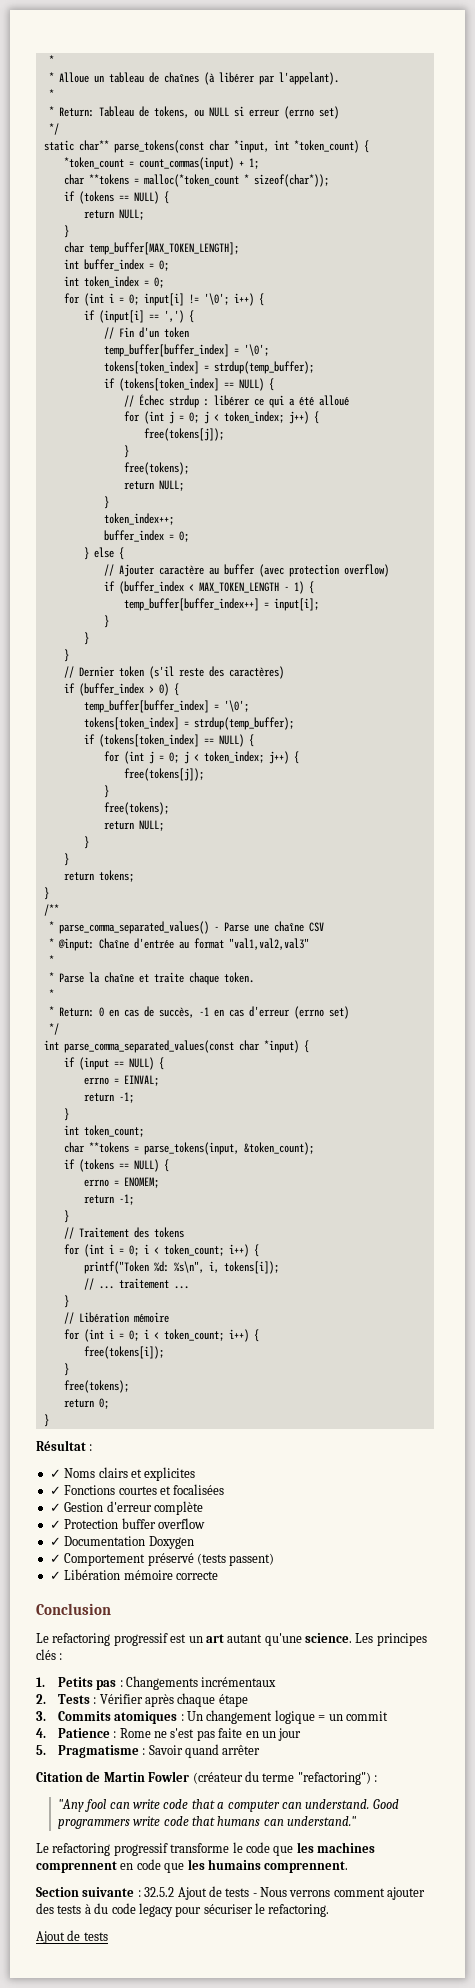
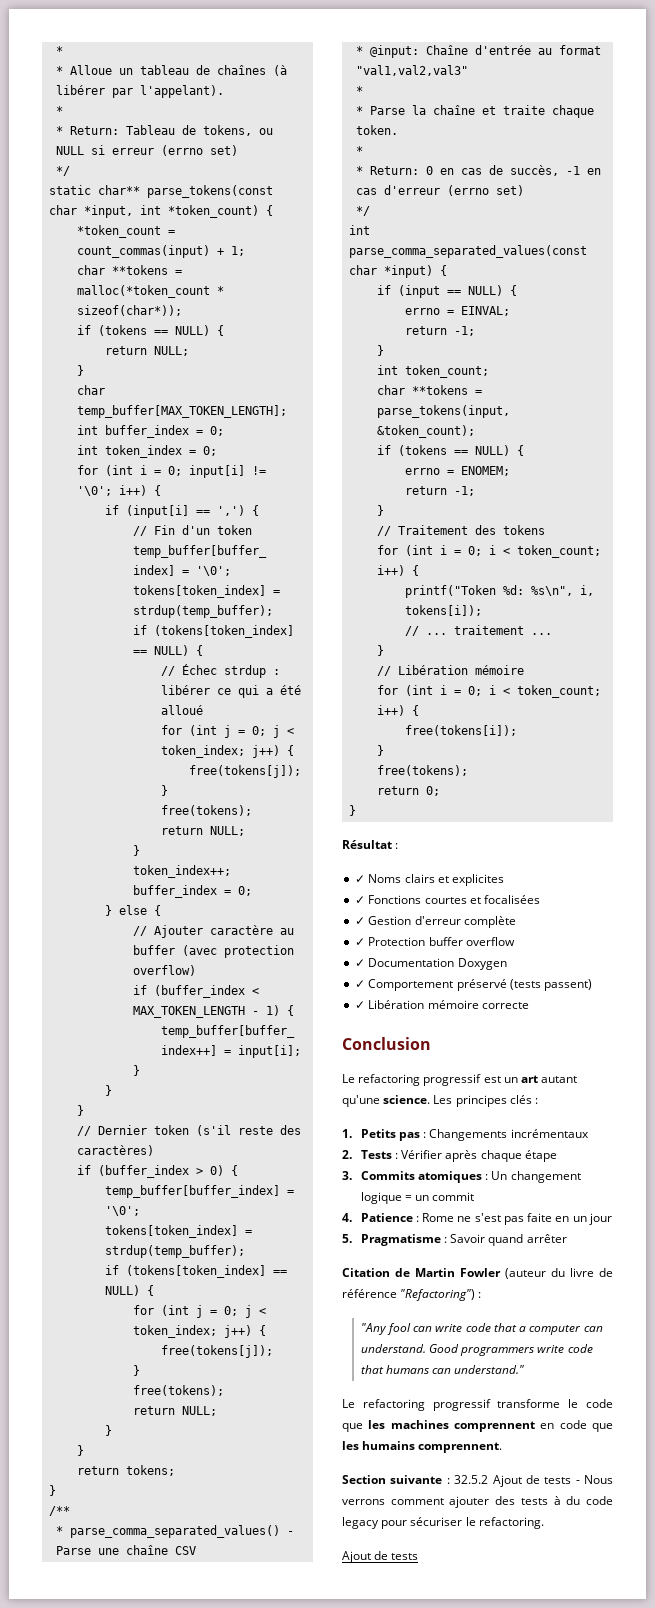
- Citation de Martin Fowler (créateur du terme "refactoring") :
+ Citation de Martin Fowler (auteur du livre de référence "Refactoring") :

